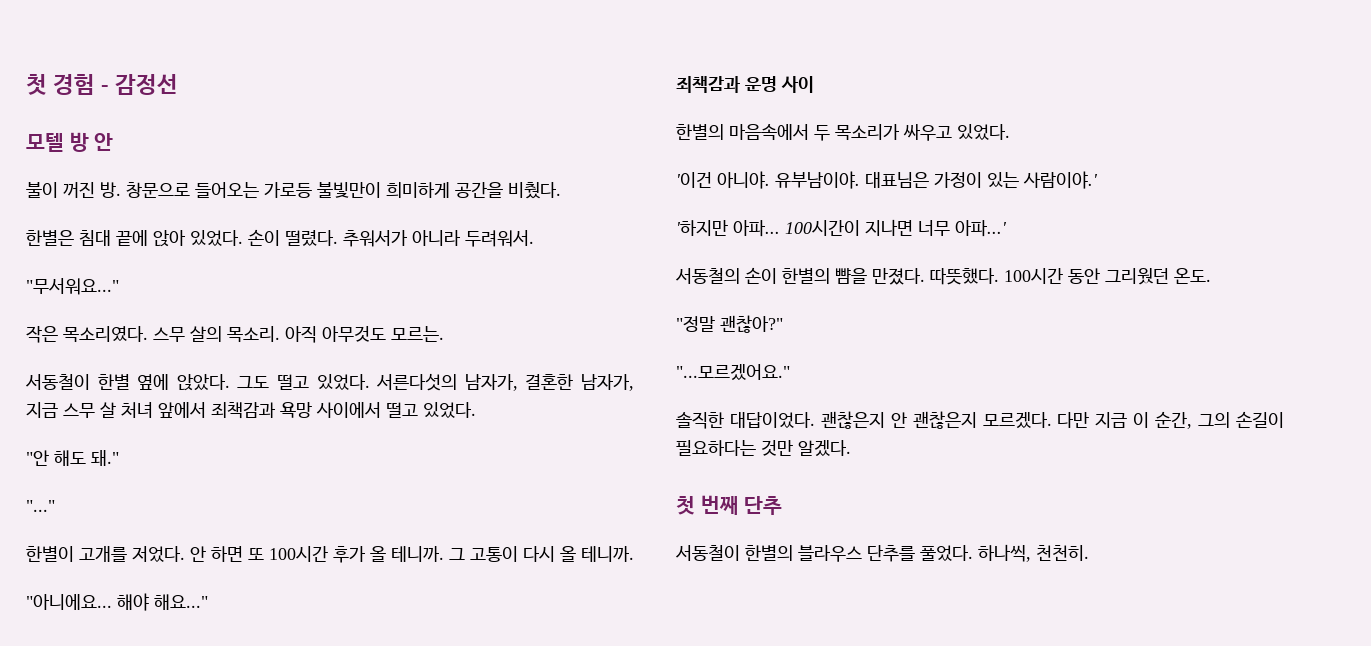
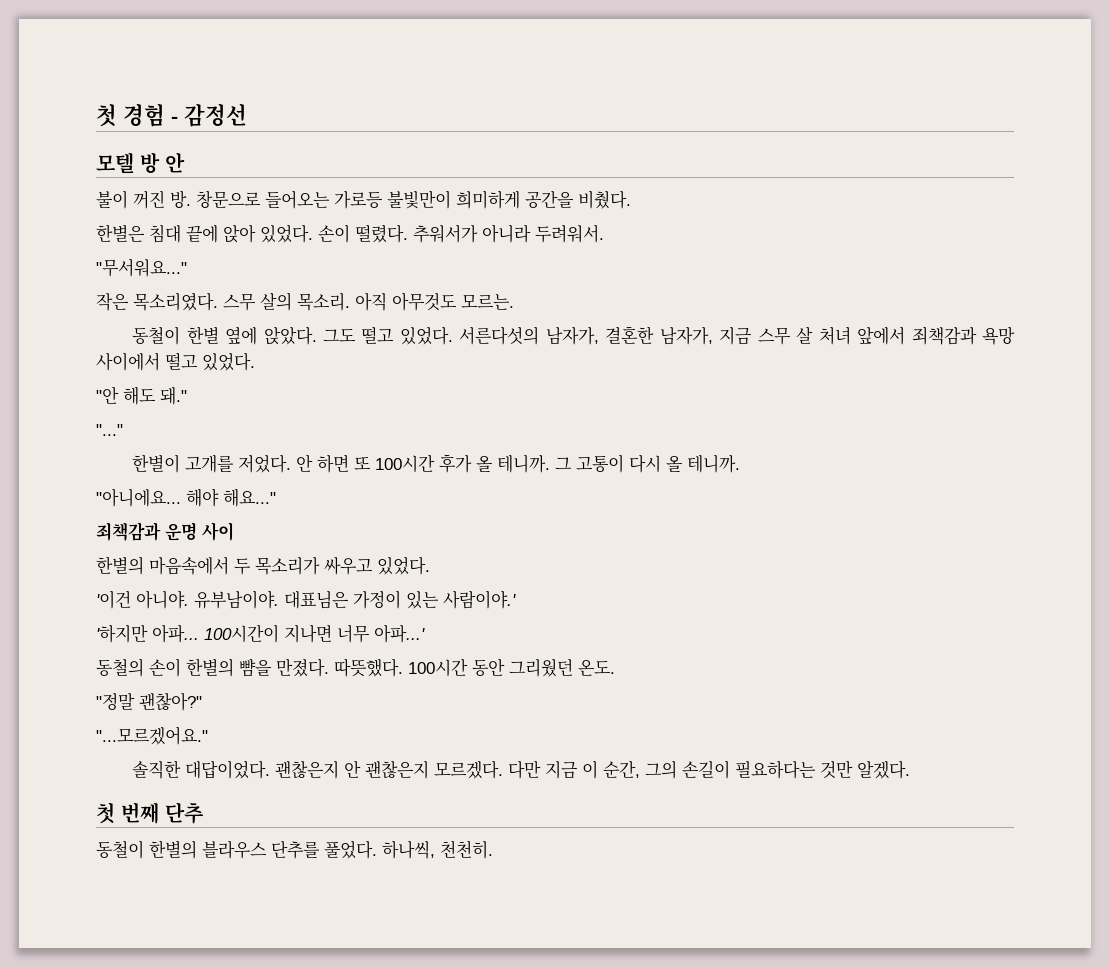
- 서동철이 한별 옆에 앉았다.
+ 동철이 한별 옆에 앉았다.
- 서동철의 손이 한별의 뺨을 만졌다.
+ 동철의 손이 한별의 뺨을 만졌다.
- 서동철이 한별의 블라우스 단추를 풀었다.
+ 동철이 한별의 블라우스 단추를 풀었다.

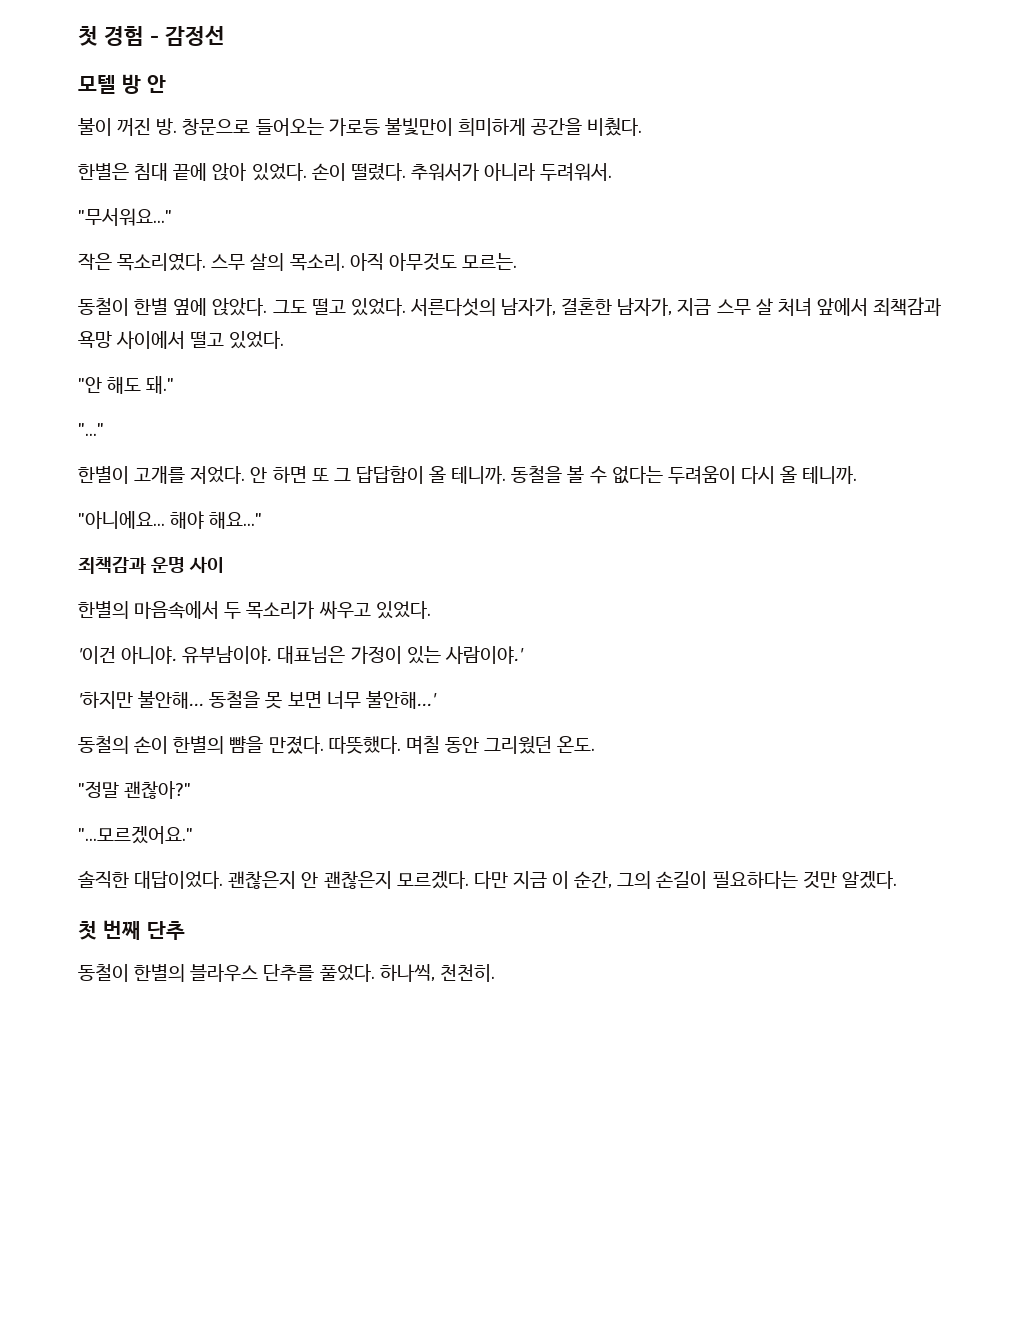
- 안 하면 또 100시간 후가 올 테니까. 그 고통이 다시 올 테니까.
+ 안 하면 또 그 답답함이 올 테니까. 동철을 볼 수 없다는 두려움이 다시 올 테니까.
- '하지만 아파... 100시간이 지나면 너무 아파...'
+ '하지만 불안해... 동철을 못 보면 너무 불안해...'
- 100시간 동안 그리웠던 온도.
+ 며칠 동안 그리웠던 온도.

